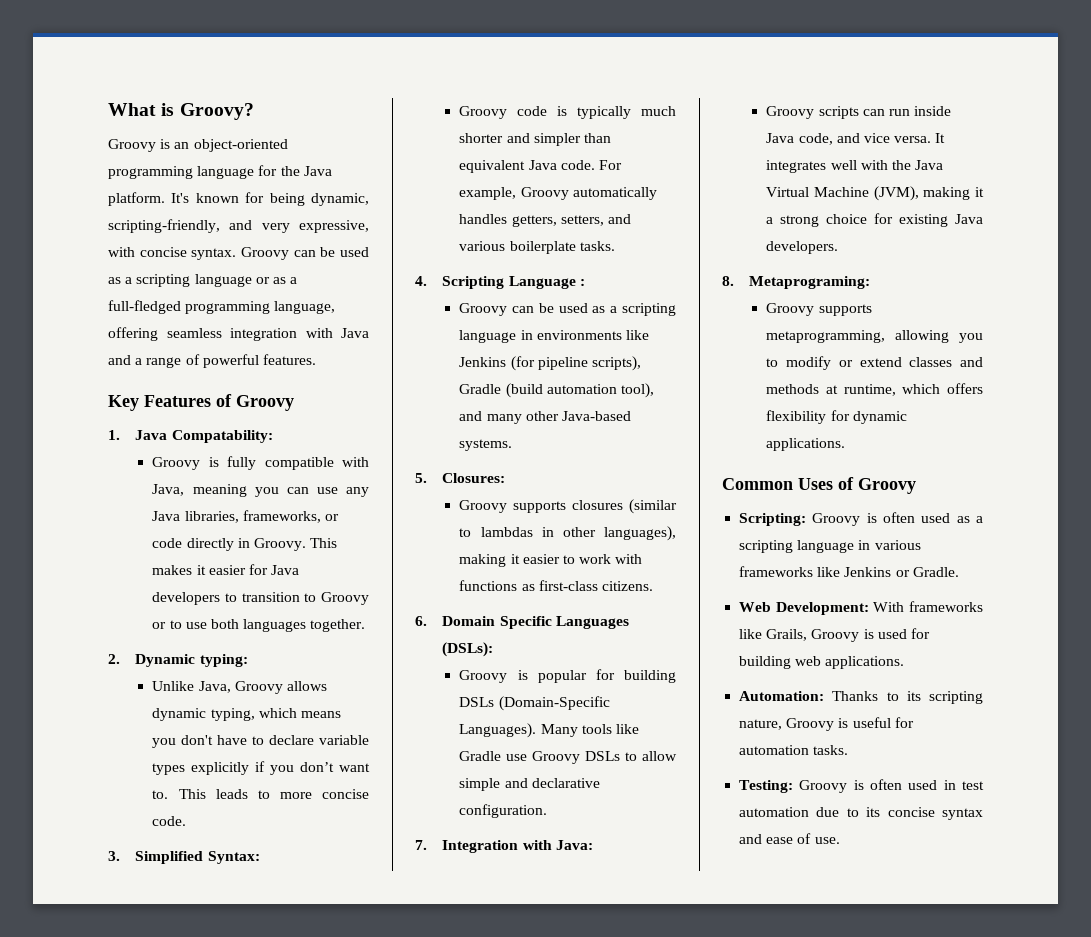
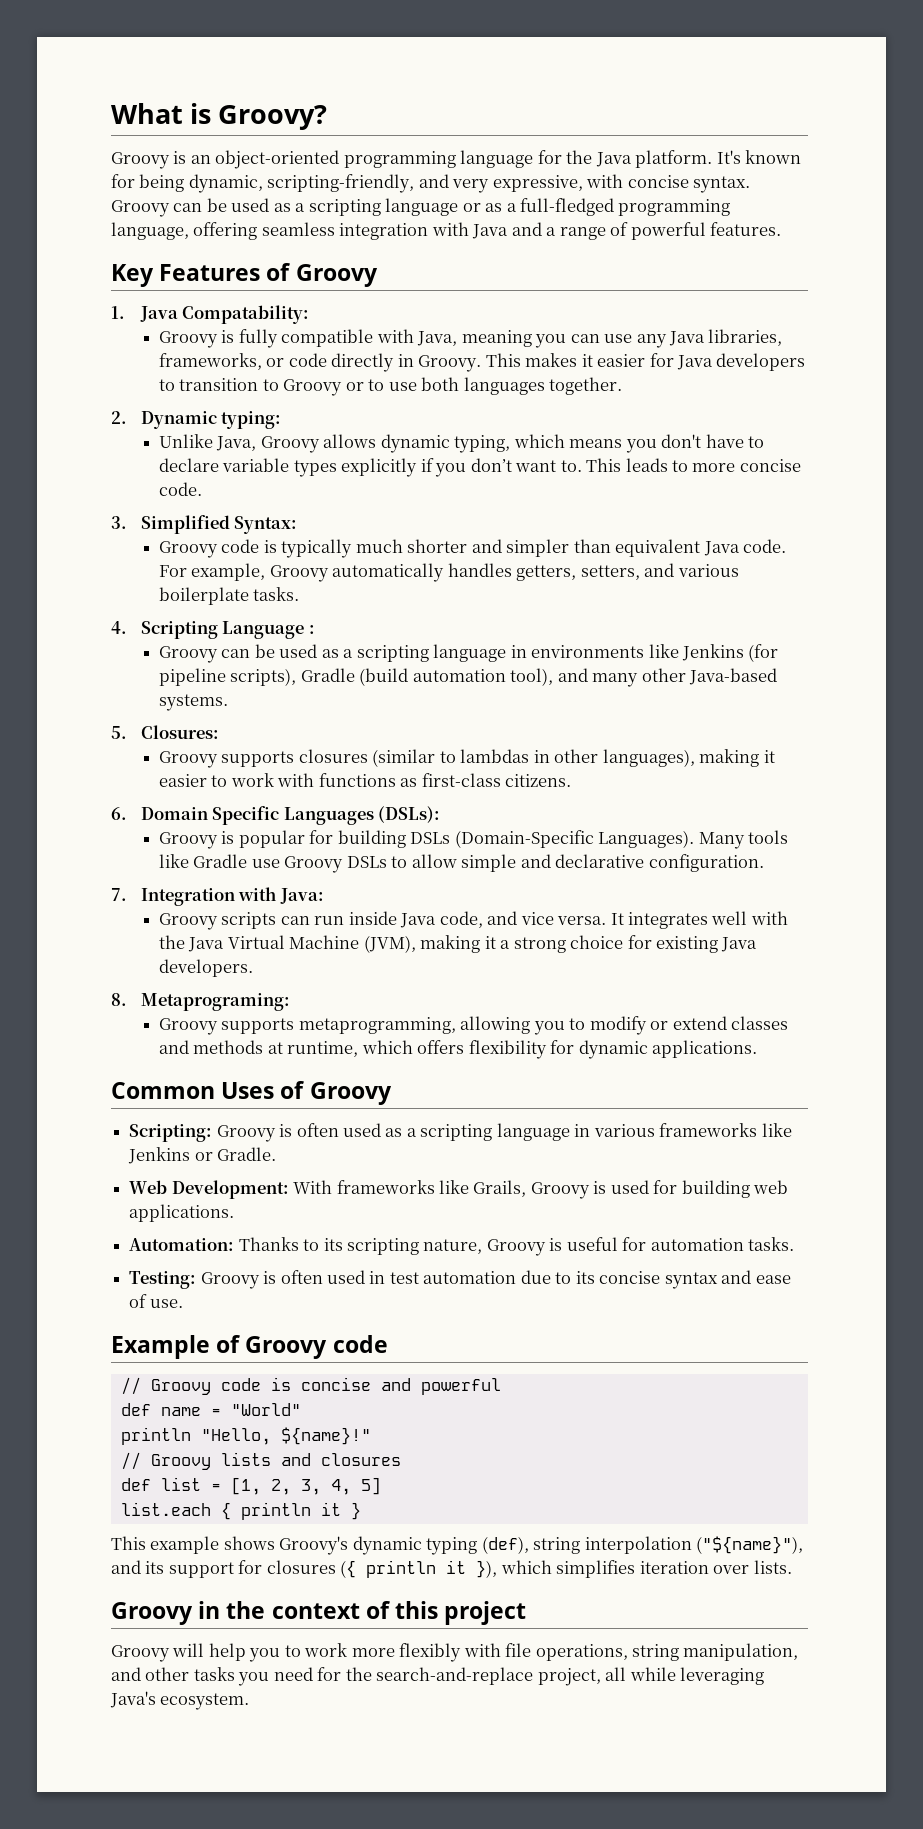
+ Example of Groovy code
+ // Groovy code is concise and powerful
+ def name = "World"
+ println "Hello, ${name}!"
+ // Groovy lists and closures
+ def list = [1, 2, 3, 4, 5]
+ list.each { println it }
+ This example shows Groovy's dynamic typing (def), string interpolation ("${name}"), and its support for closures ({ println it }), which simplifies iteration over lists.
+ Groovy in the context of this project
+ Groovy will help you to work more flexibly with file operations, string manipulation, and other tasks you need for the search-and-replace project, all while leveraging Java's ecosystem.

